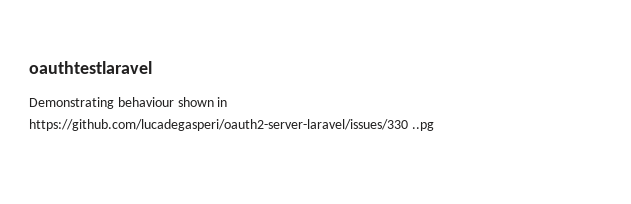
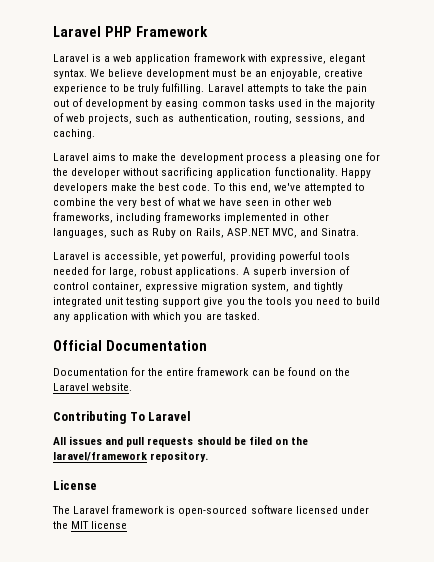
- oauthtestlaravel
- Demonstrating behaviour shown in https://github.com/lucadegasperi/oauth2-server-laravel/issues/330 ..pg
+ Laravel PHP Framework
+ Laravel is a web application framework with expressive, elegant syntax. We believe development must be an enjoyable, creative experience to be truly fulfilling. Laravel attempts to take the pain out of development by easing common tasks used in the majority of web projects, such as authentication, routing, sessions, and caching.
+ Laravel aims to make the development process a pleasing one for the developer without sacrificing application functionality. Happy developers make the best code. To this end, we've attempted to combine the very best of what we have seen in other web frameworks, including frameworks implemented in other languages, such as Ruby on Rails, ASP.NET MVC, and Sinatra.
+ Laravel is accessible, yet powerful, providing powerful tools needed for large, robust applications. A superb inversion of control container, expressive migration system, and tightly integrated unit testing support give you the tools you need to build any application with which you are tasked.
+ Official Documentation
+ Documentation for the entire framework can be found on the Laravel website.
+ Contributing To Laravel
+ All issues and pull requests should be filed on the laravel/framework repository.
+ License
+ The Laravel framework is open-sourced software licensed under the MIT license

